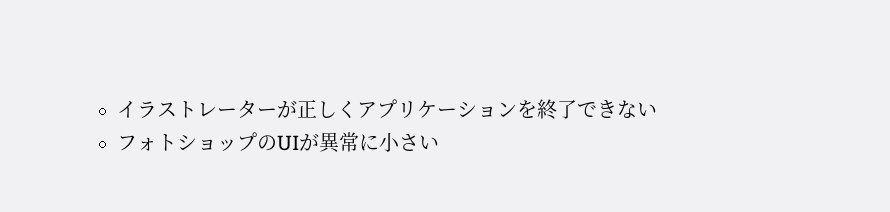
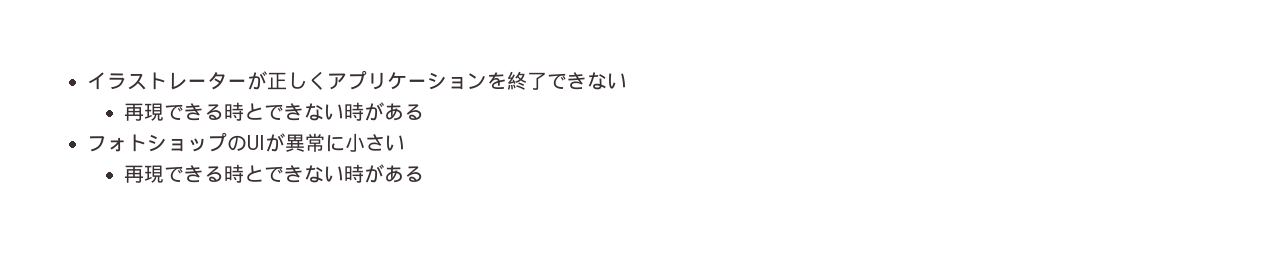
  イラストレーターが正しくアプリケーションを終了できない
+ 再現できる時とできない時がある
  フォトショップのUIが異常に小さい
+ 再現できる時とできない時がある

